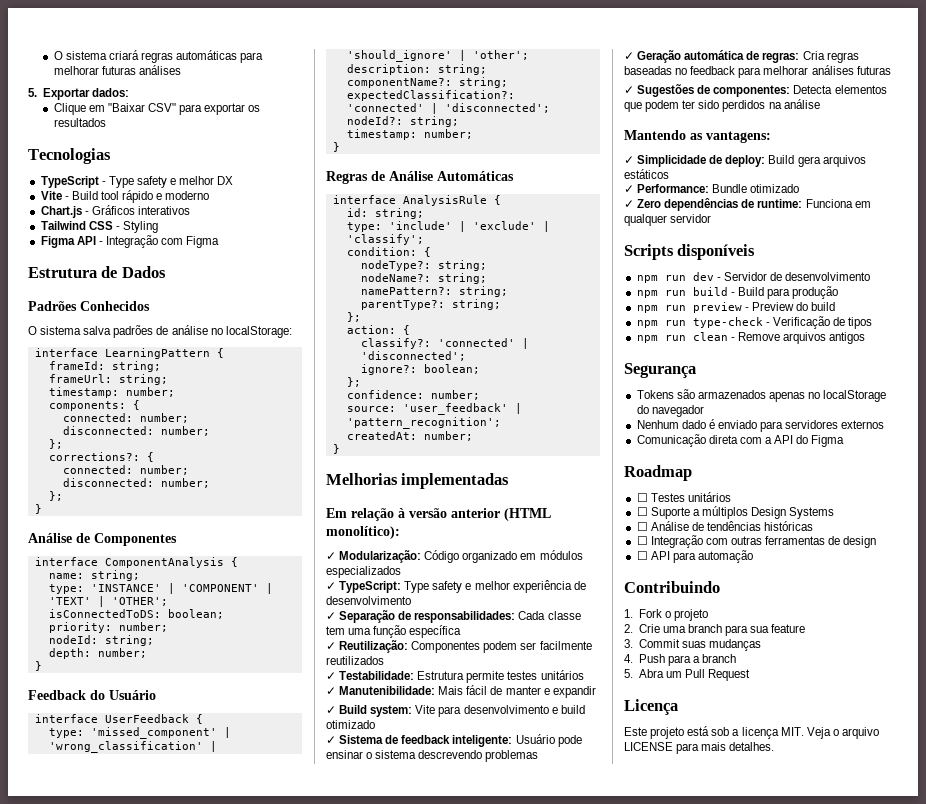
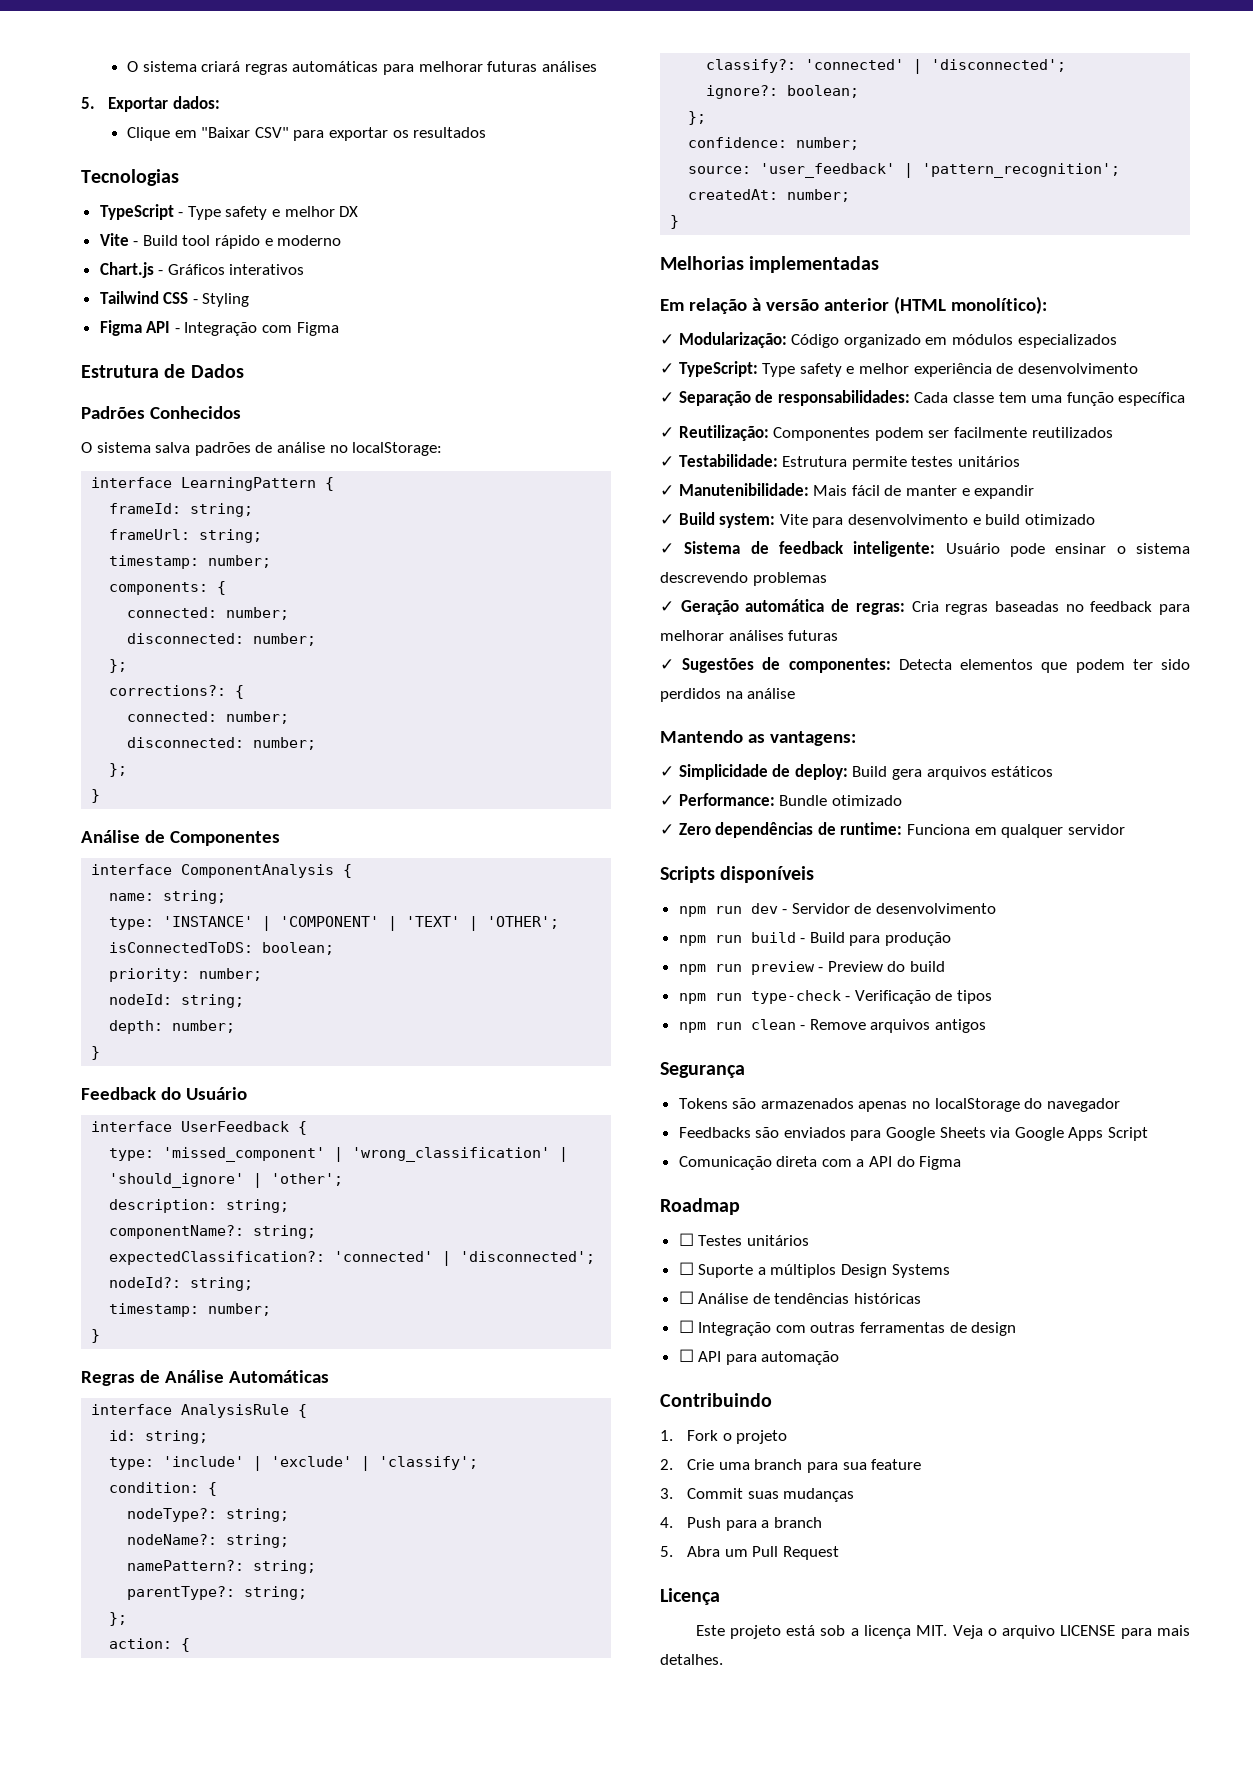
- Nenhum dado é enviado para servidores externos
+ Feedbacks são enviados para Google Sheets via Google Apps Script

